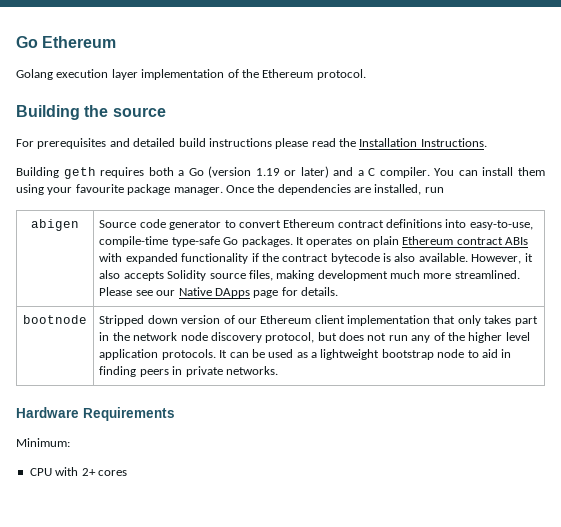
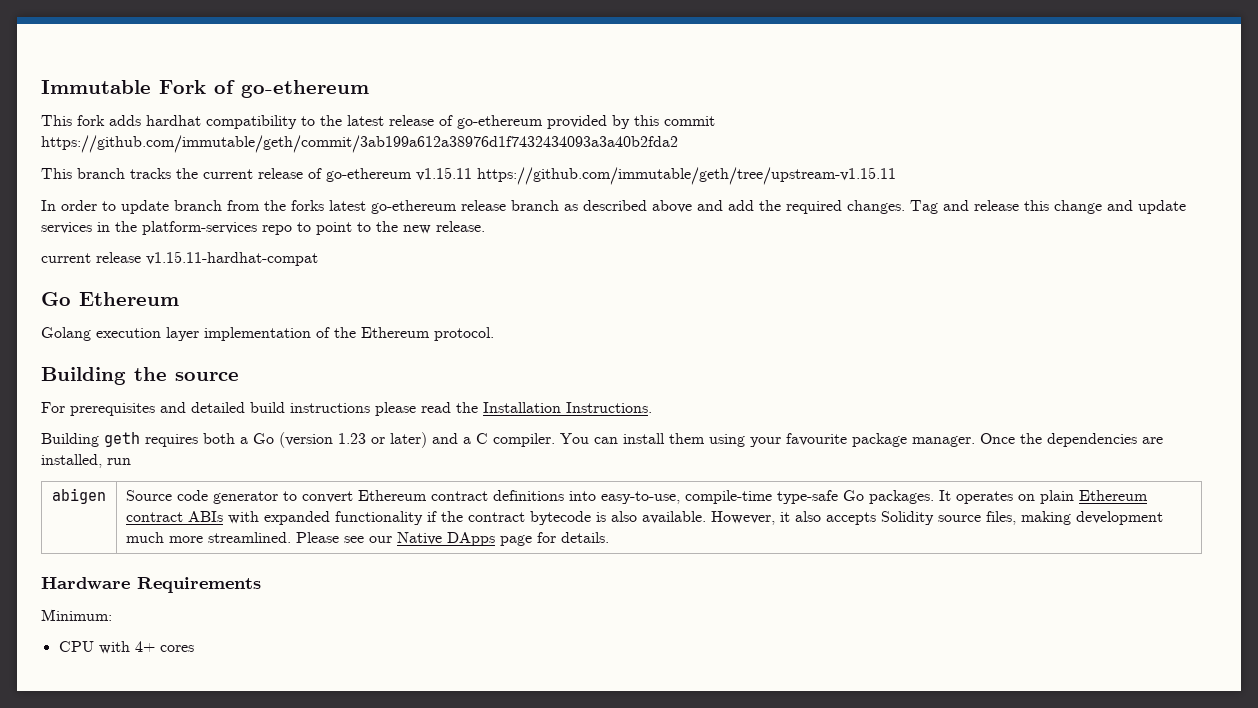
+ Immutable Fork of go-ethereum
+ This fork adds hardhat compatibility to the latest release of go-ethereum provided by this commit https://github.com/immutable/geth/commit/3ab199a612a38976d1f7432434093a3a40b2fda2
+ This branch tracks the current release of go-ethereum v1.15.11 https://github.com/immutable/geth/tree/upstream-v1.15.11
+ In order to update branch from the forks latest go-ethereum release branch as described above and add the required changes. Tag and release this change and update services in the platform-services repo to point to the new release.
+ current release v1.15.11-hardhat-compat
- Building geth requires both a Go (version 1.19 or later) and a C compiler.
+ Building geth requires both a Go (version 1.23 or later) and a C compiler.
- bootnode | Stripped down version of our Ethereum client implementation that only takes part in the network node discovery protocol, but does not run any of the higher level application protocols. It can be used as a lightweight bootstrap node to aid in finding peers in private networks.
- CPU with 2+ cores
+ CPU with 4+ cores

